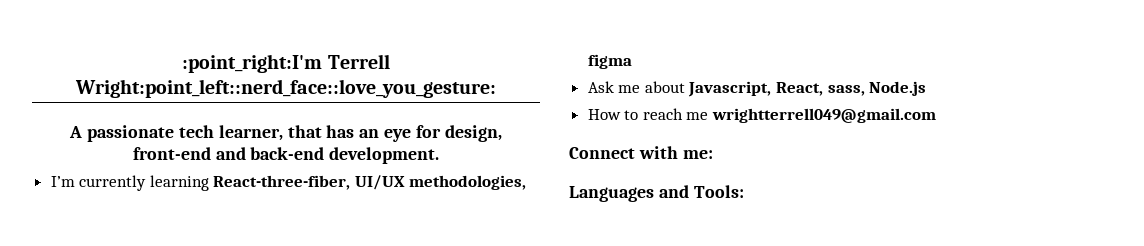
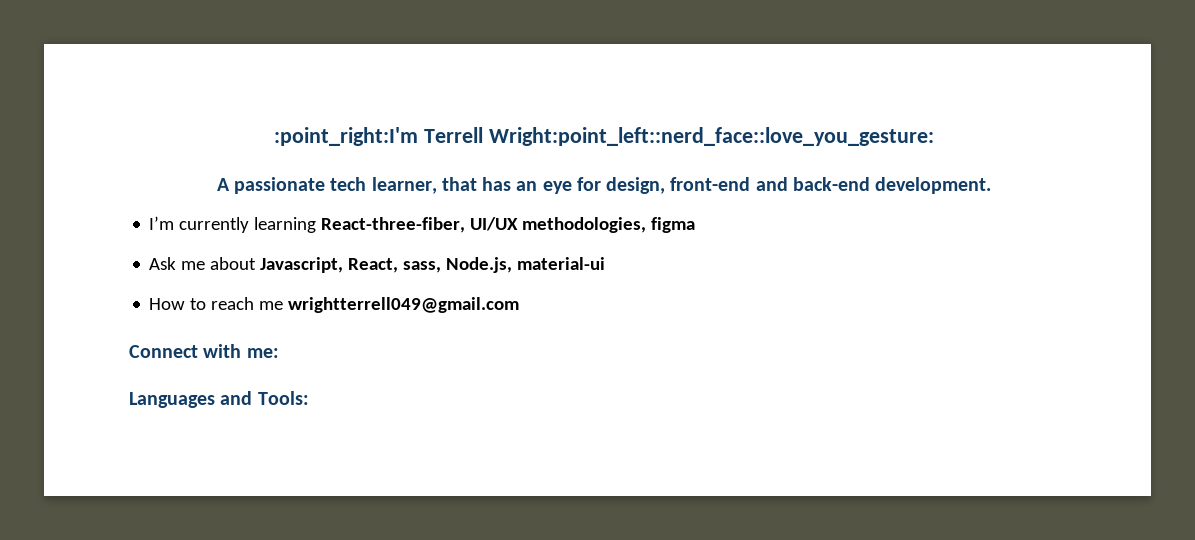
- Ask me about Javascript, React, sass, Node.js
+ Ask me about Javascript, React, sass, Node.js, material-ui

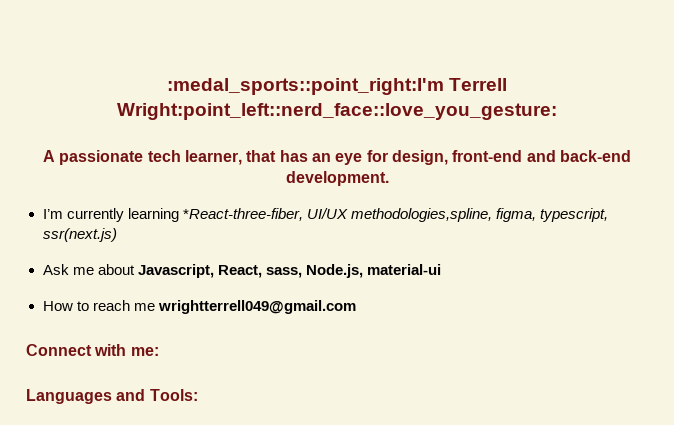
- :point_right:I'm Terrell Wright:point_left::nerd_face::love_you_gesture:
+ :medal_sports::point_right:I'm Terrell Wright:point_left::nerd_face::love_you_gesture:
- I’m currently learning React-three-fiber, UI/UX methodologies, figma
+ I’m currently learning *React-three-fiber, UI/UX methodologies,spline, figma, typescript, ssr(next.js)

